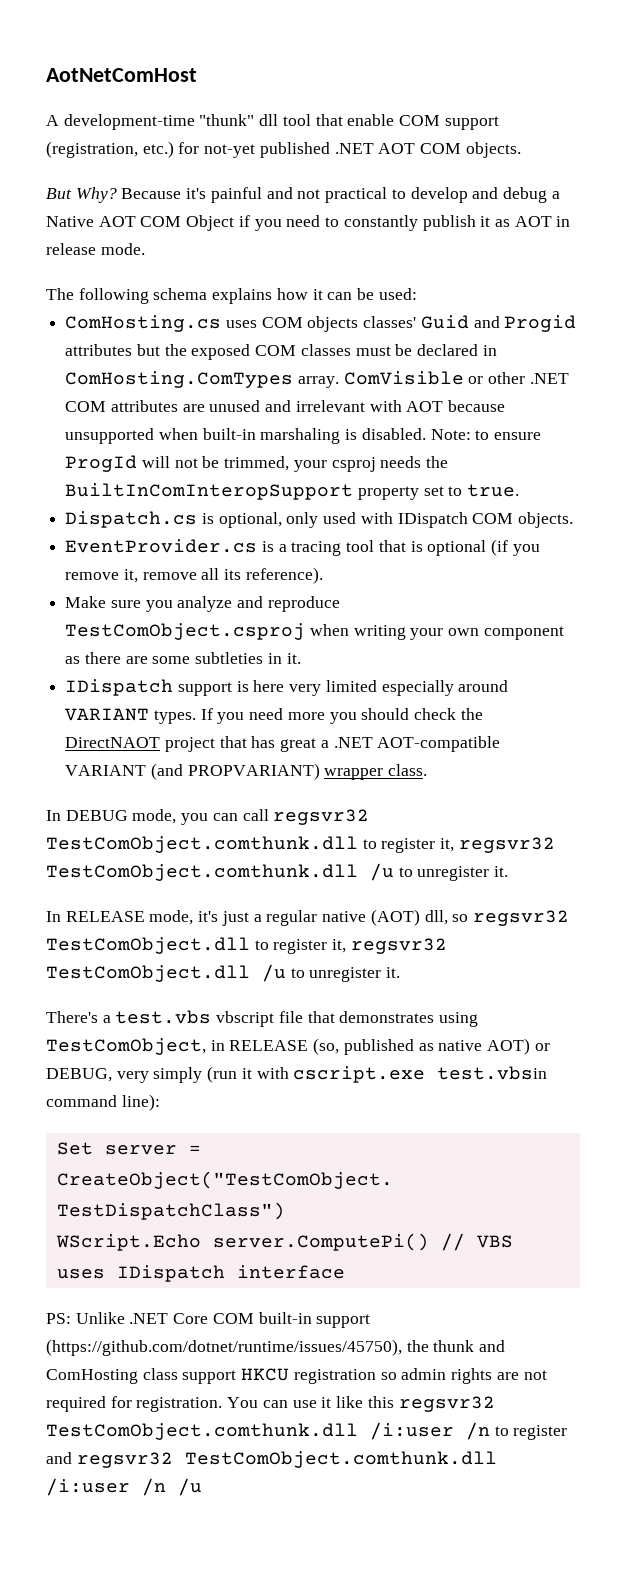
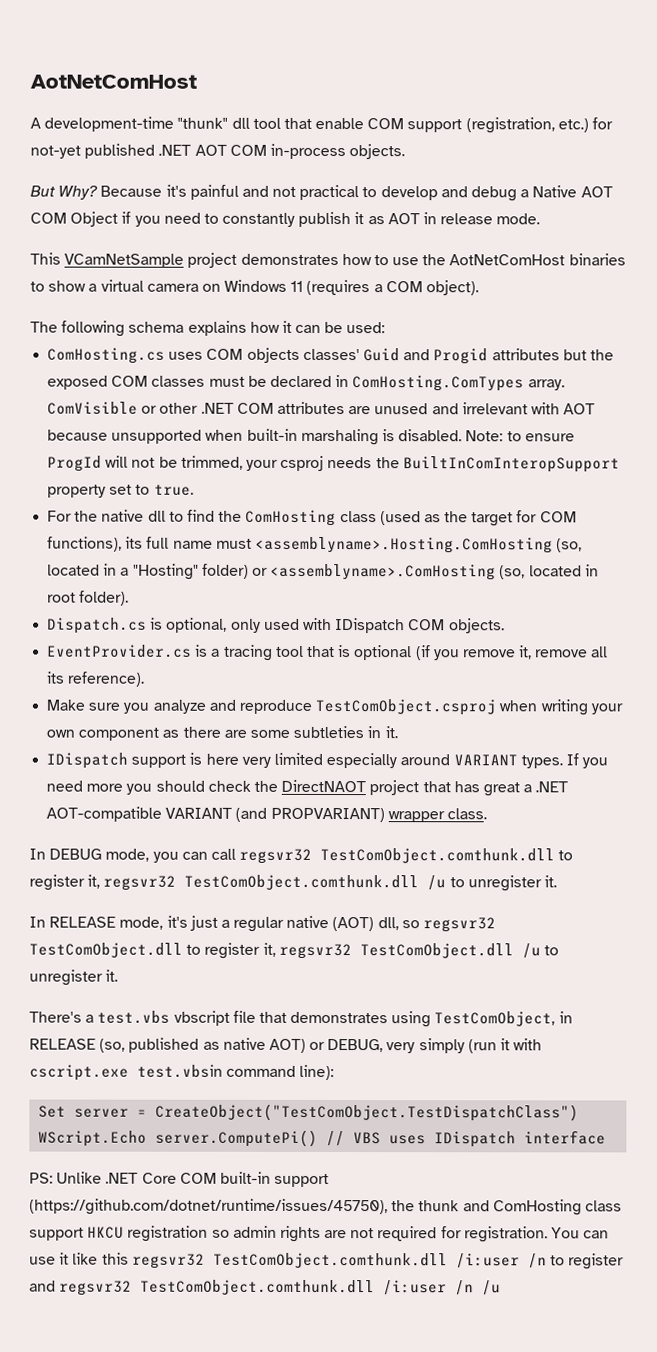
- A development-time "thunk" dll tool that enable COM support (registration, etc.) for not-yet published .NET AOT COM objects.
+ A development-time "thunk" dll tool that enable COM support (registration, etc.) for not-yet published .NET AOT COM in-process objects.
+ This VCamNetSample project demonstrates how to use the AotNetComHost binaries to show a virtual camera on Windows 11 (requires a COM object).
+ For the native dll to find the ComHosting class (used as the target for COM functions), its full name must <assemblyname>.Hosting.ComHosting (so, located in a "Hosting" folder) or <assemblyname>.ComHosting (so, located in root folder).

